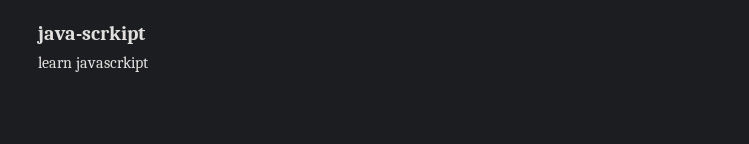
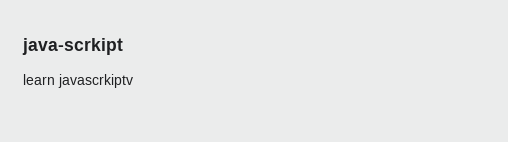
- learn javascrkipt
+ learn javascrkiptv

